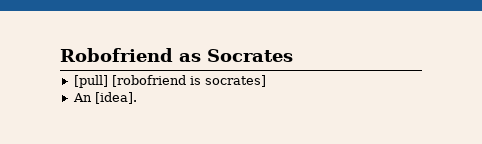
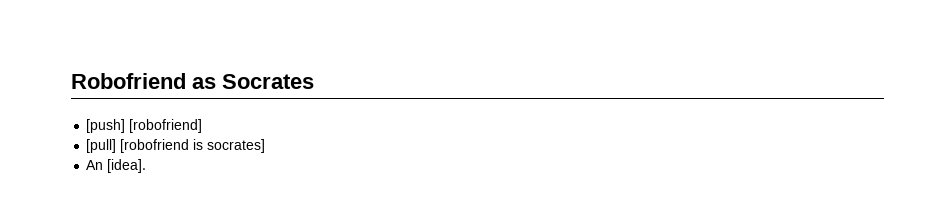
+ [push] [robofriend]

